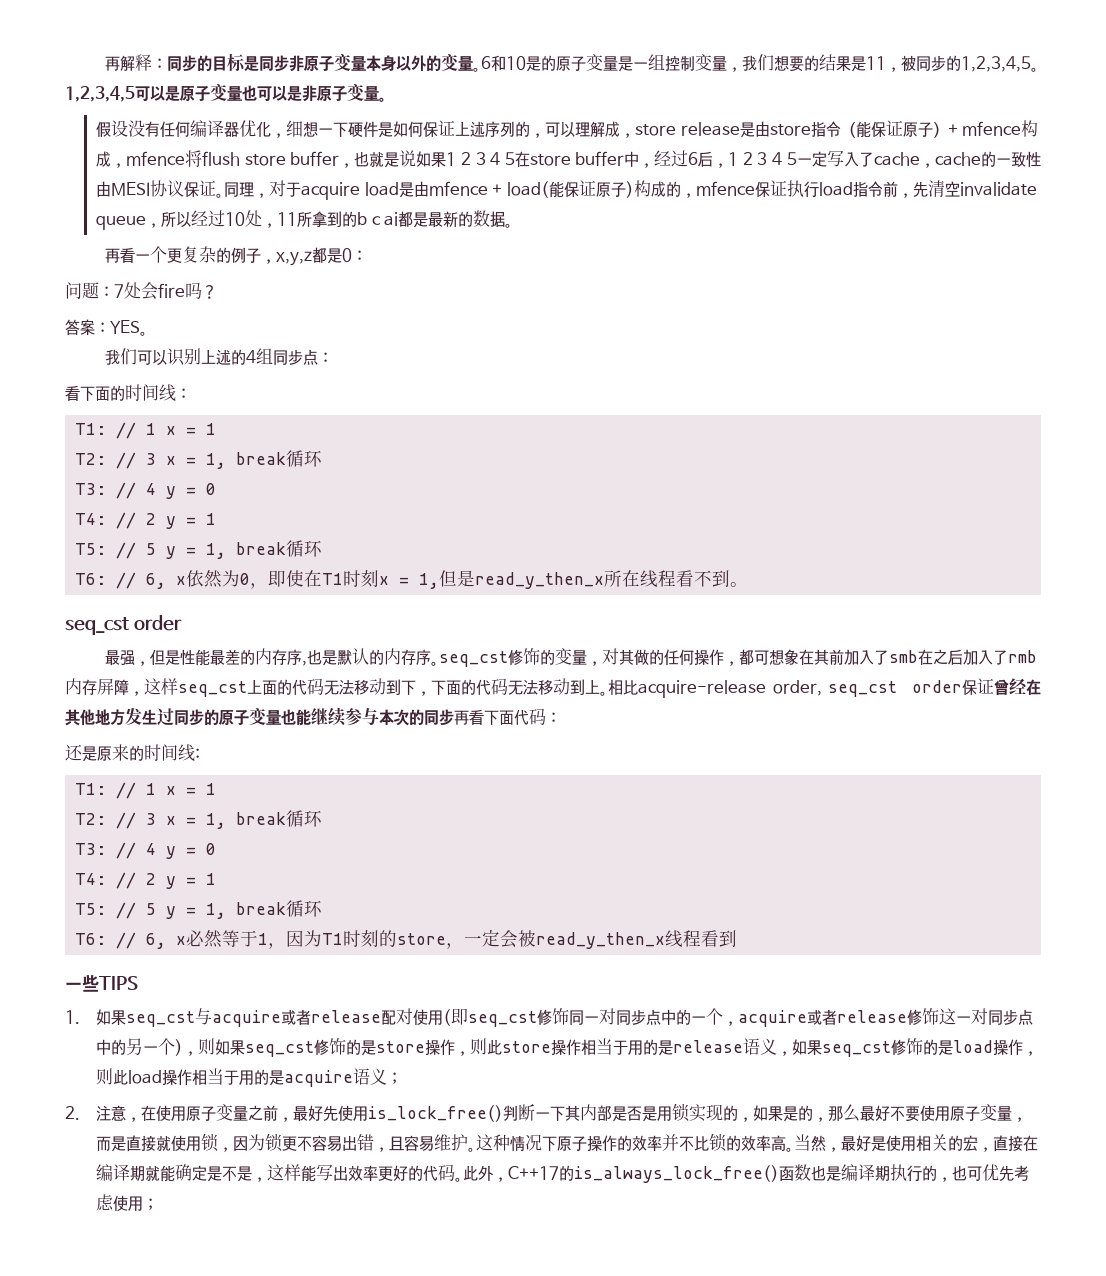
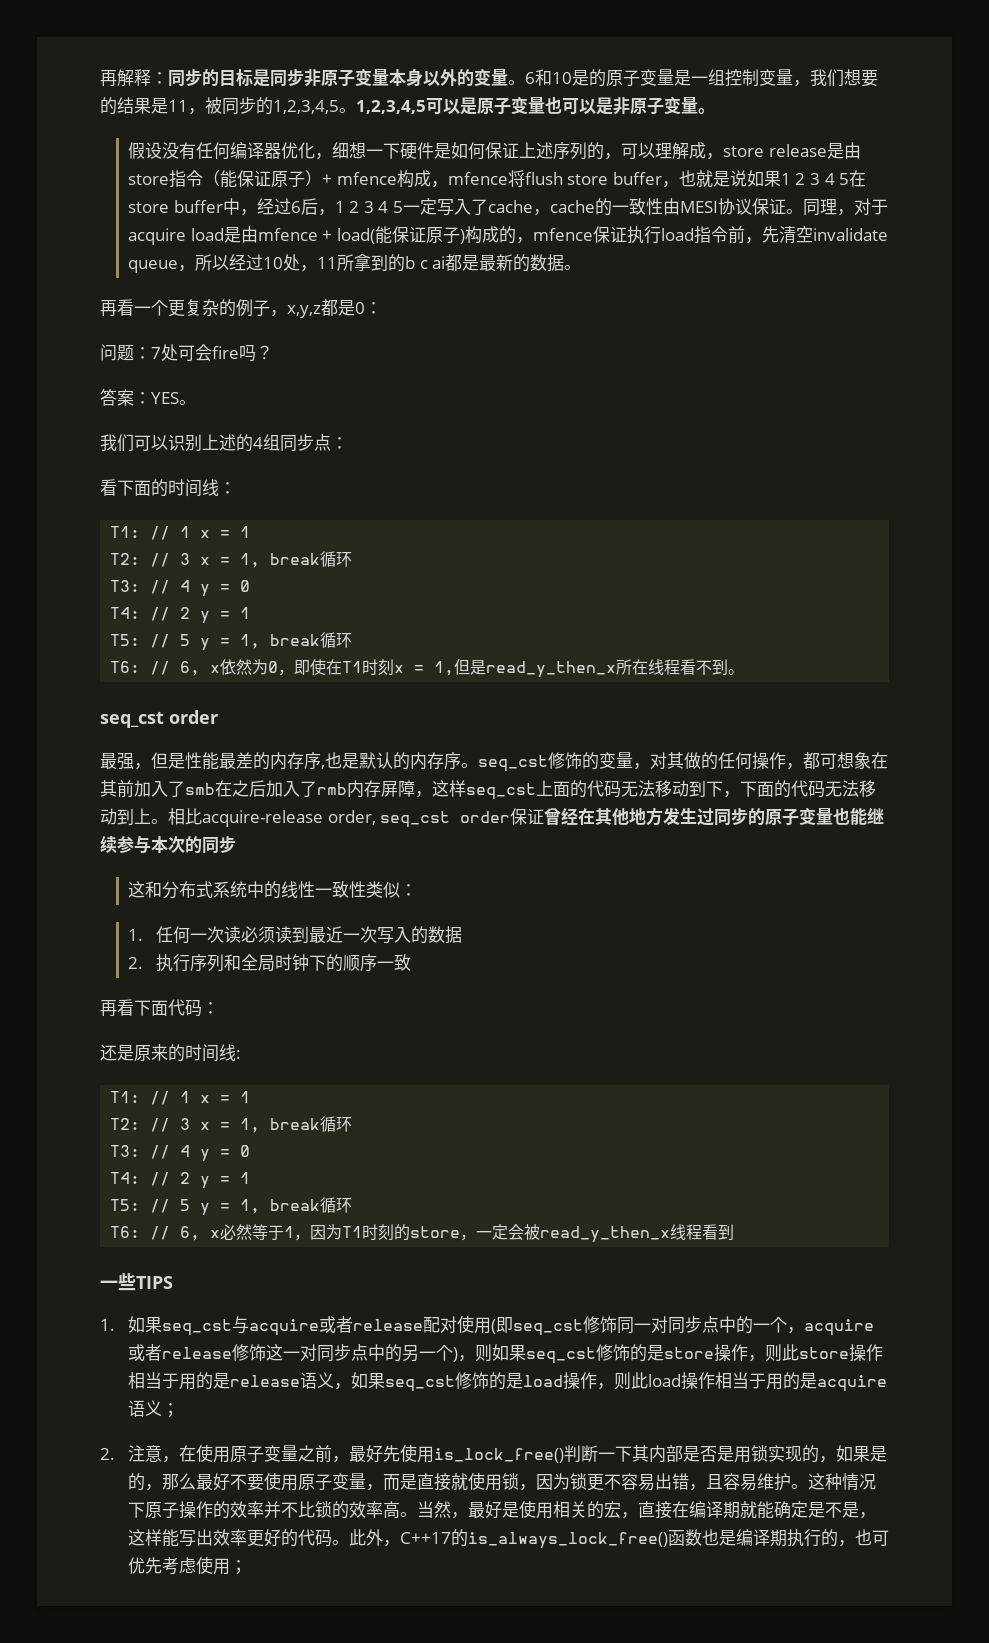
- 问题：7处会fire吗？
+ 问题：7处可会fire吗？
- 相比acquire-release order, seq_cst order保证曾经在其他地方发生过同步的原子变量也能继续参与本次的同步再看下面代码：
+ 相比acquire-release order, seq_cst order保证曾经在其他地方发生过同步的原子变量也能继续参与本次的同步
+ 这和分布式系统中的线性一致性类似：
+ 1.任何一次读必须读到最近一次写入的数据
+ 2.执行序列和全局时钟下的顺序一致
+ 再看下面代码：

